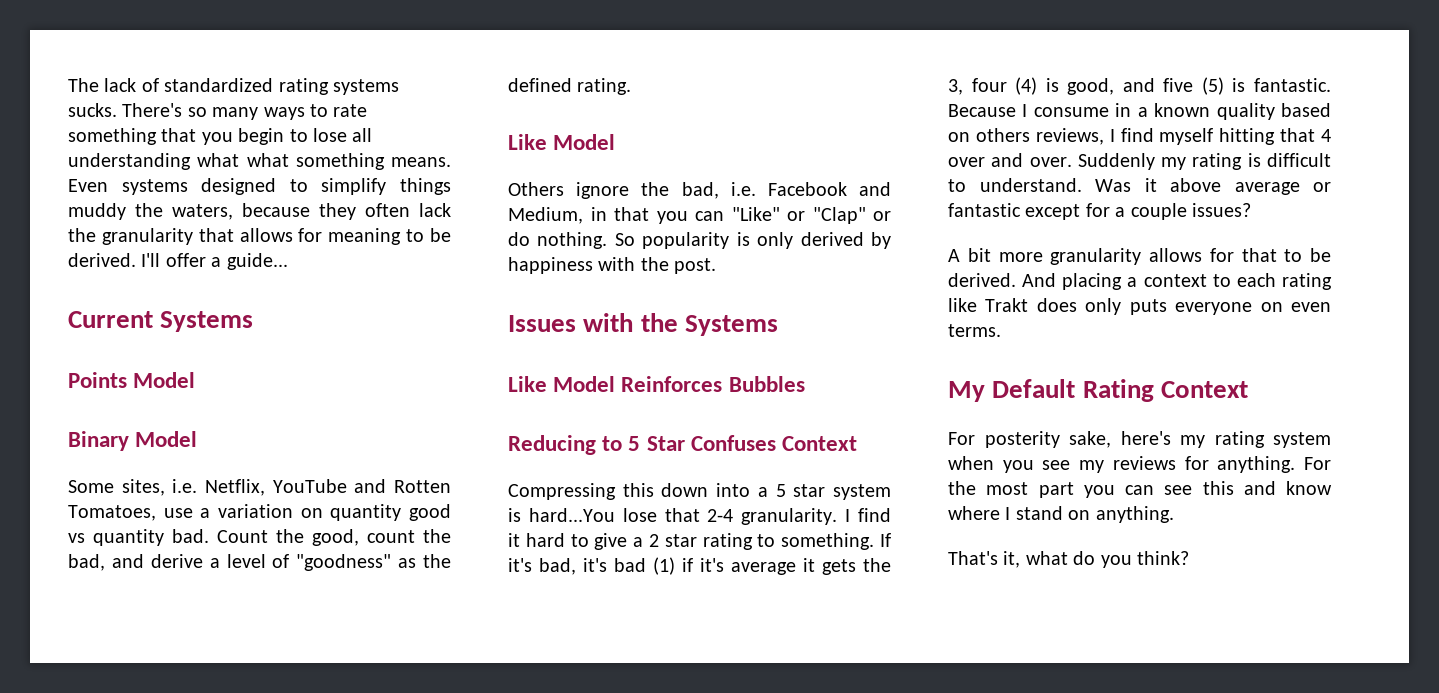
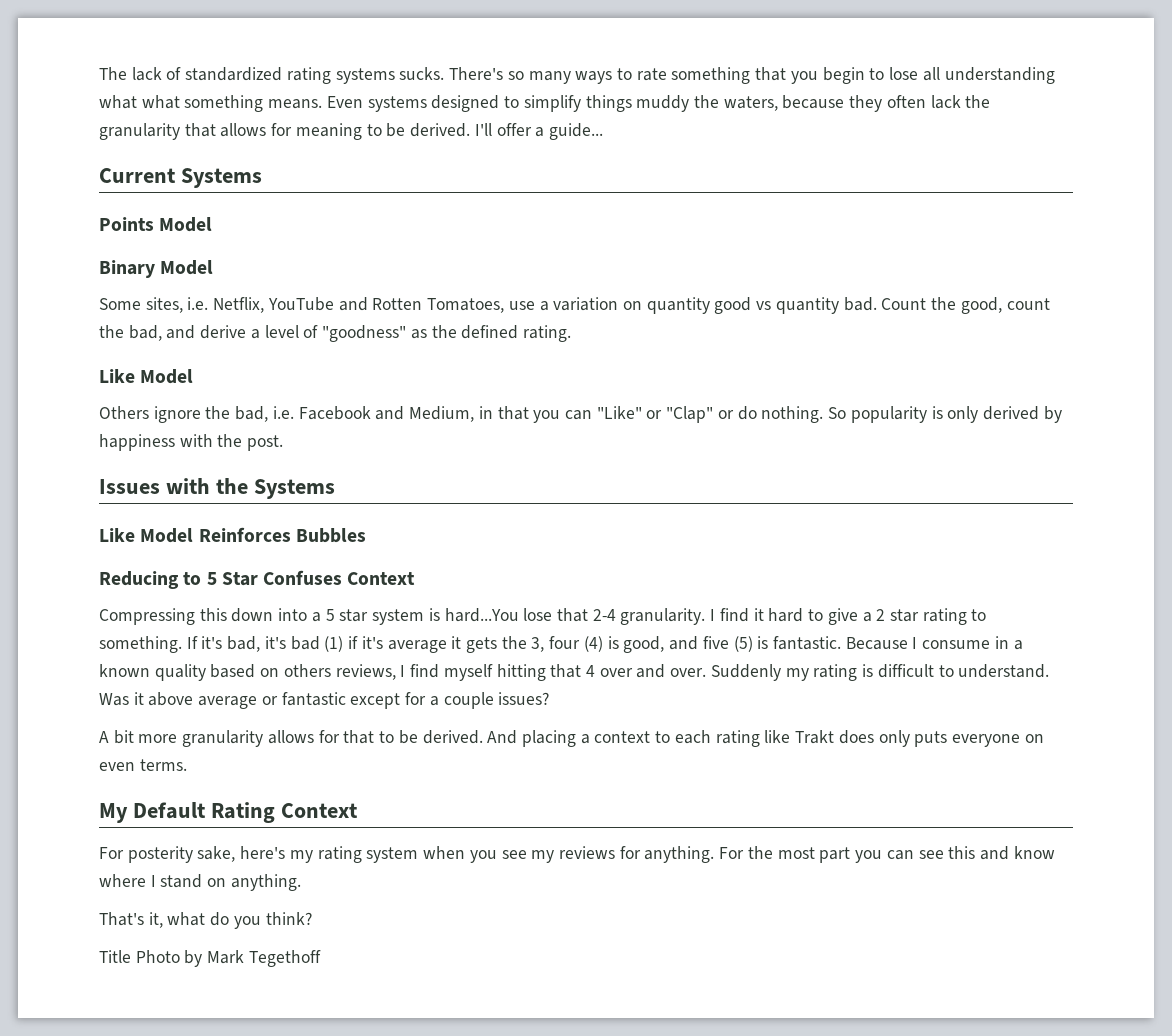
+ Title Photo by Mark Tegethoff

